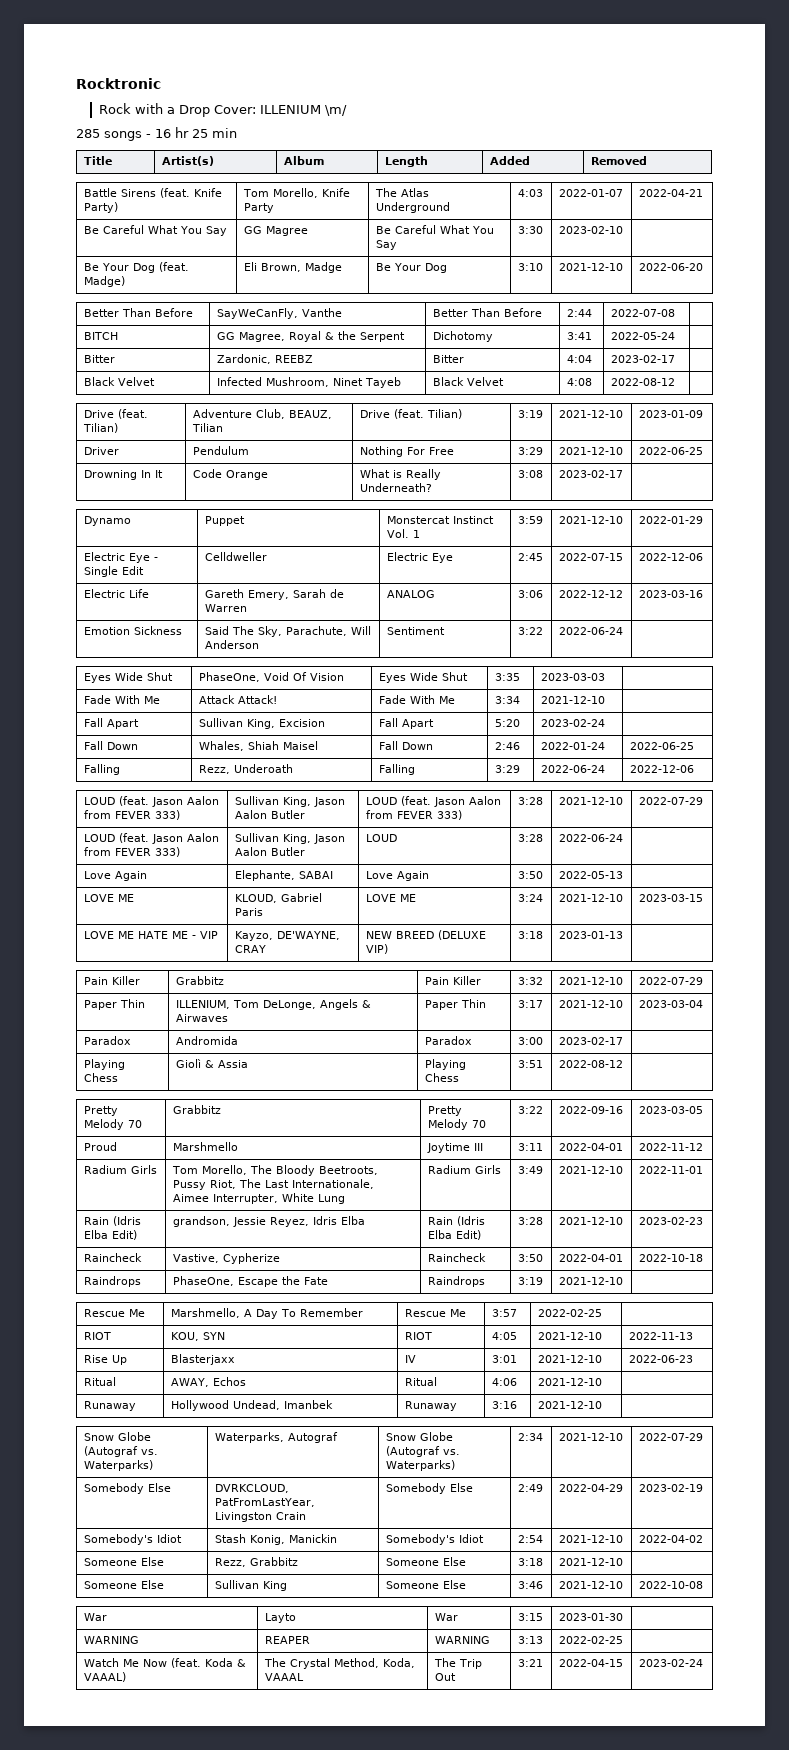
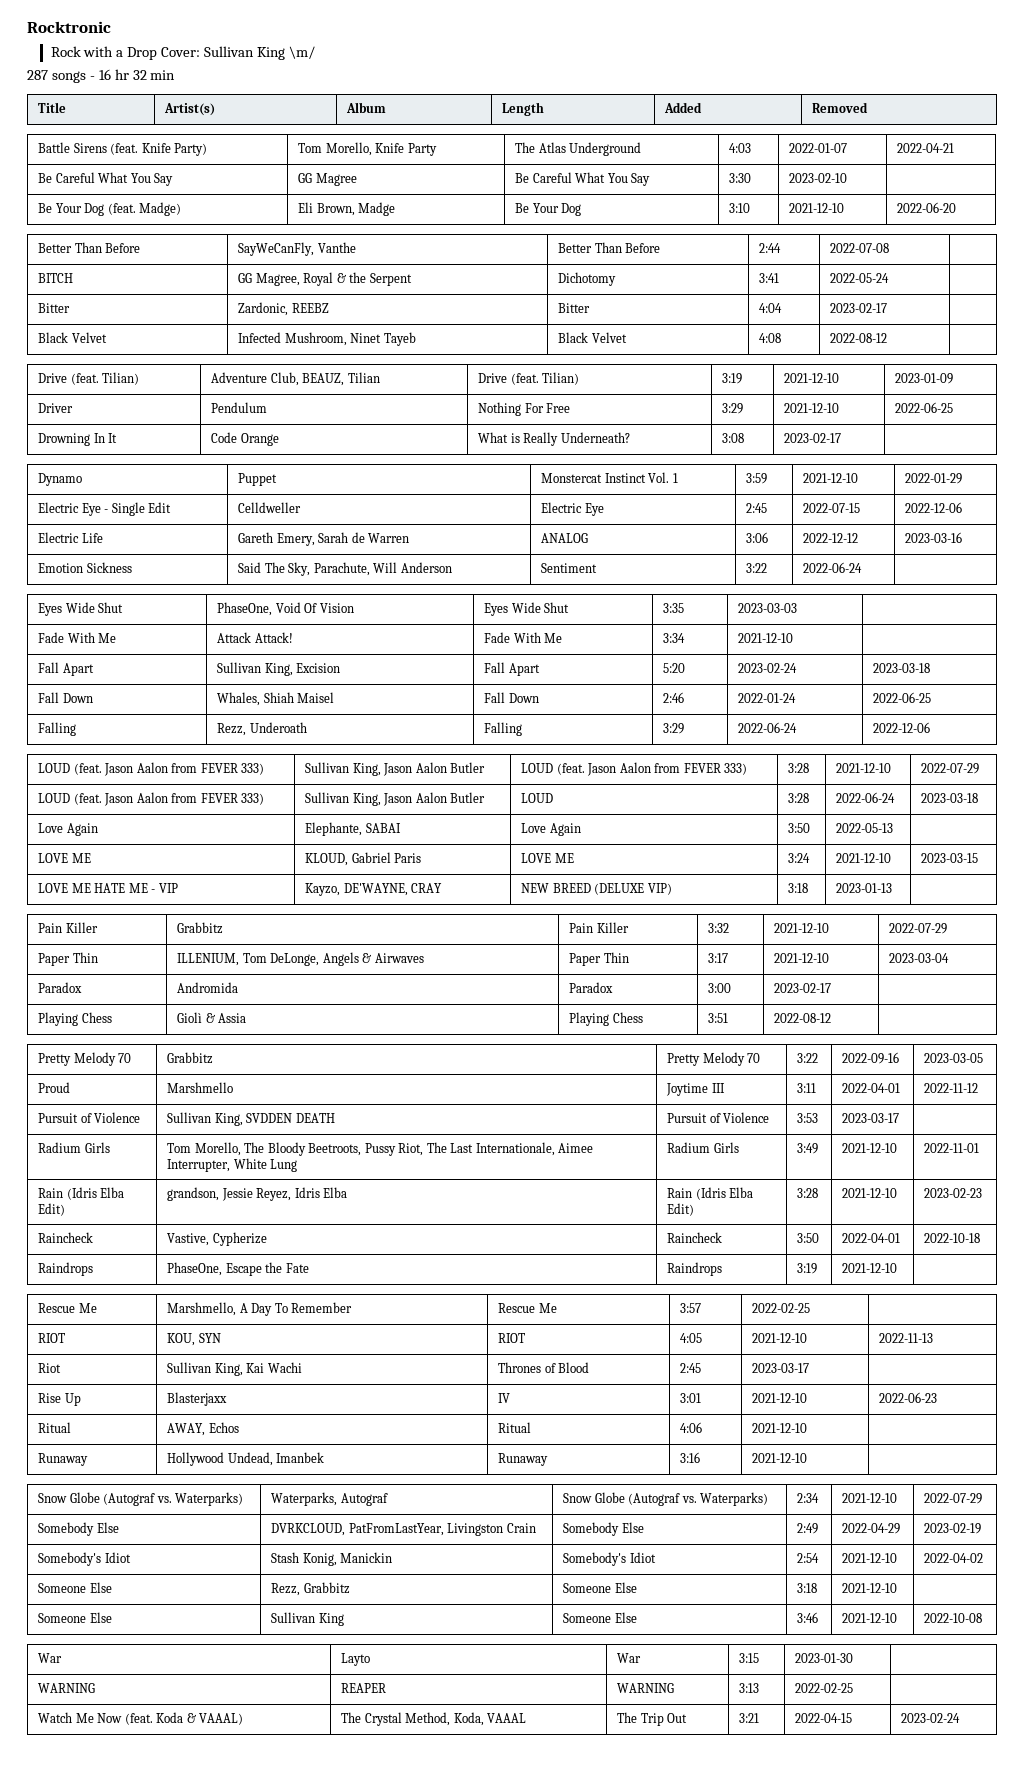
- Rock with a Drop Cover: ILLENIUM \m/
+ Rock with a Drop Cover: Sullivan King \m/
- 285 songs - 16 hr 25 min
+ 287 songs - 16 hr 32 min
- Fall Apart | Sullivan King, Excision | Fall Apart | 5:20 | 2023-02-24 |
+ Fall Apart | Sullivan King, Excision | Fall Apart | 5:20 | 2023-02-24 | 2023-03-18
- LOUD (feat. Jason Aalon from FEVER 333) | Sullivan King, Jason Aalon Butler | LOUD | 3:28 | 2022-06-24 |
+ LOUD (feat. Jason Aalon from FEVER 333) | Sullivan King, Jason Aalon Butler | LOUD | 3:28 | 2022-06-24 | 2023-03-18
+ Pursuit of Violence | Sullivan King, SVDDEN DEATH | Pursuit of Violence | 3:53 | 2023-03-17 |
+ Riot | Sullivan King, Kai Wachi | Thrones of Blood | 2:45 | 2023-03-17 |

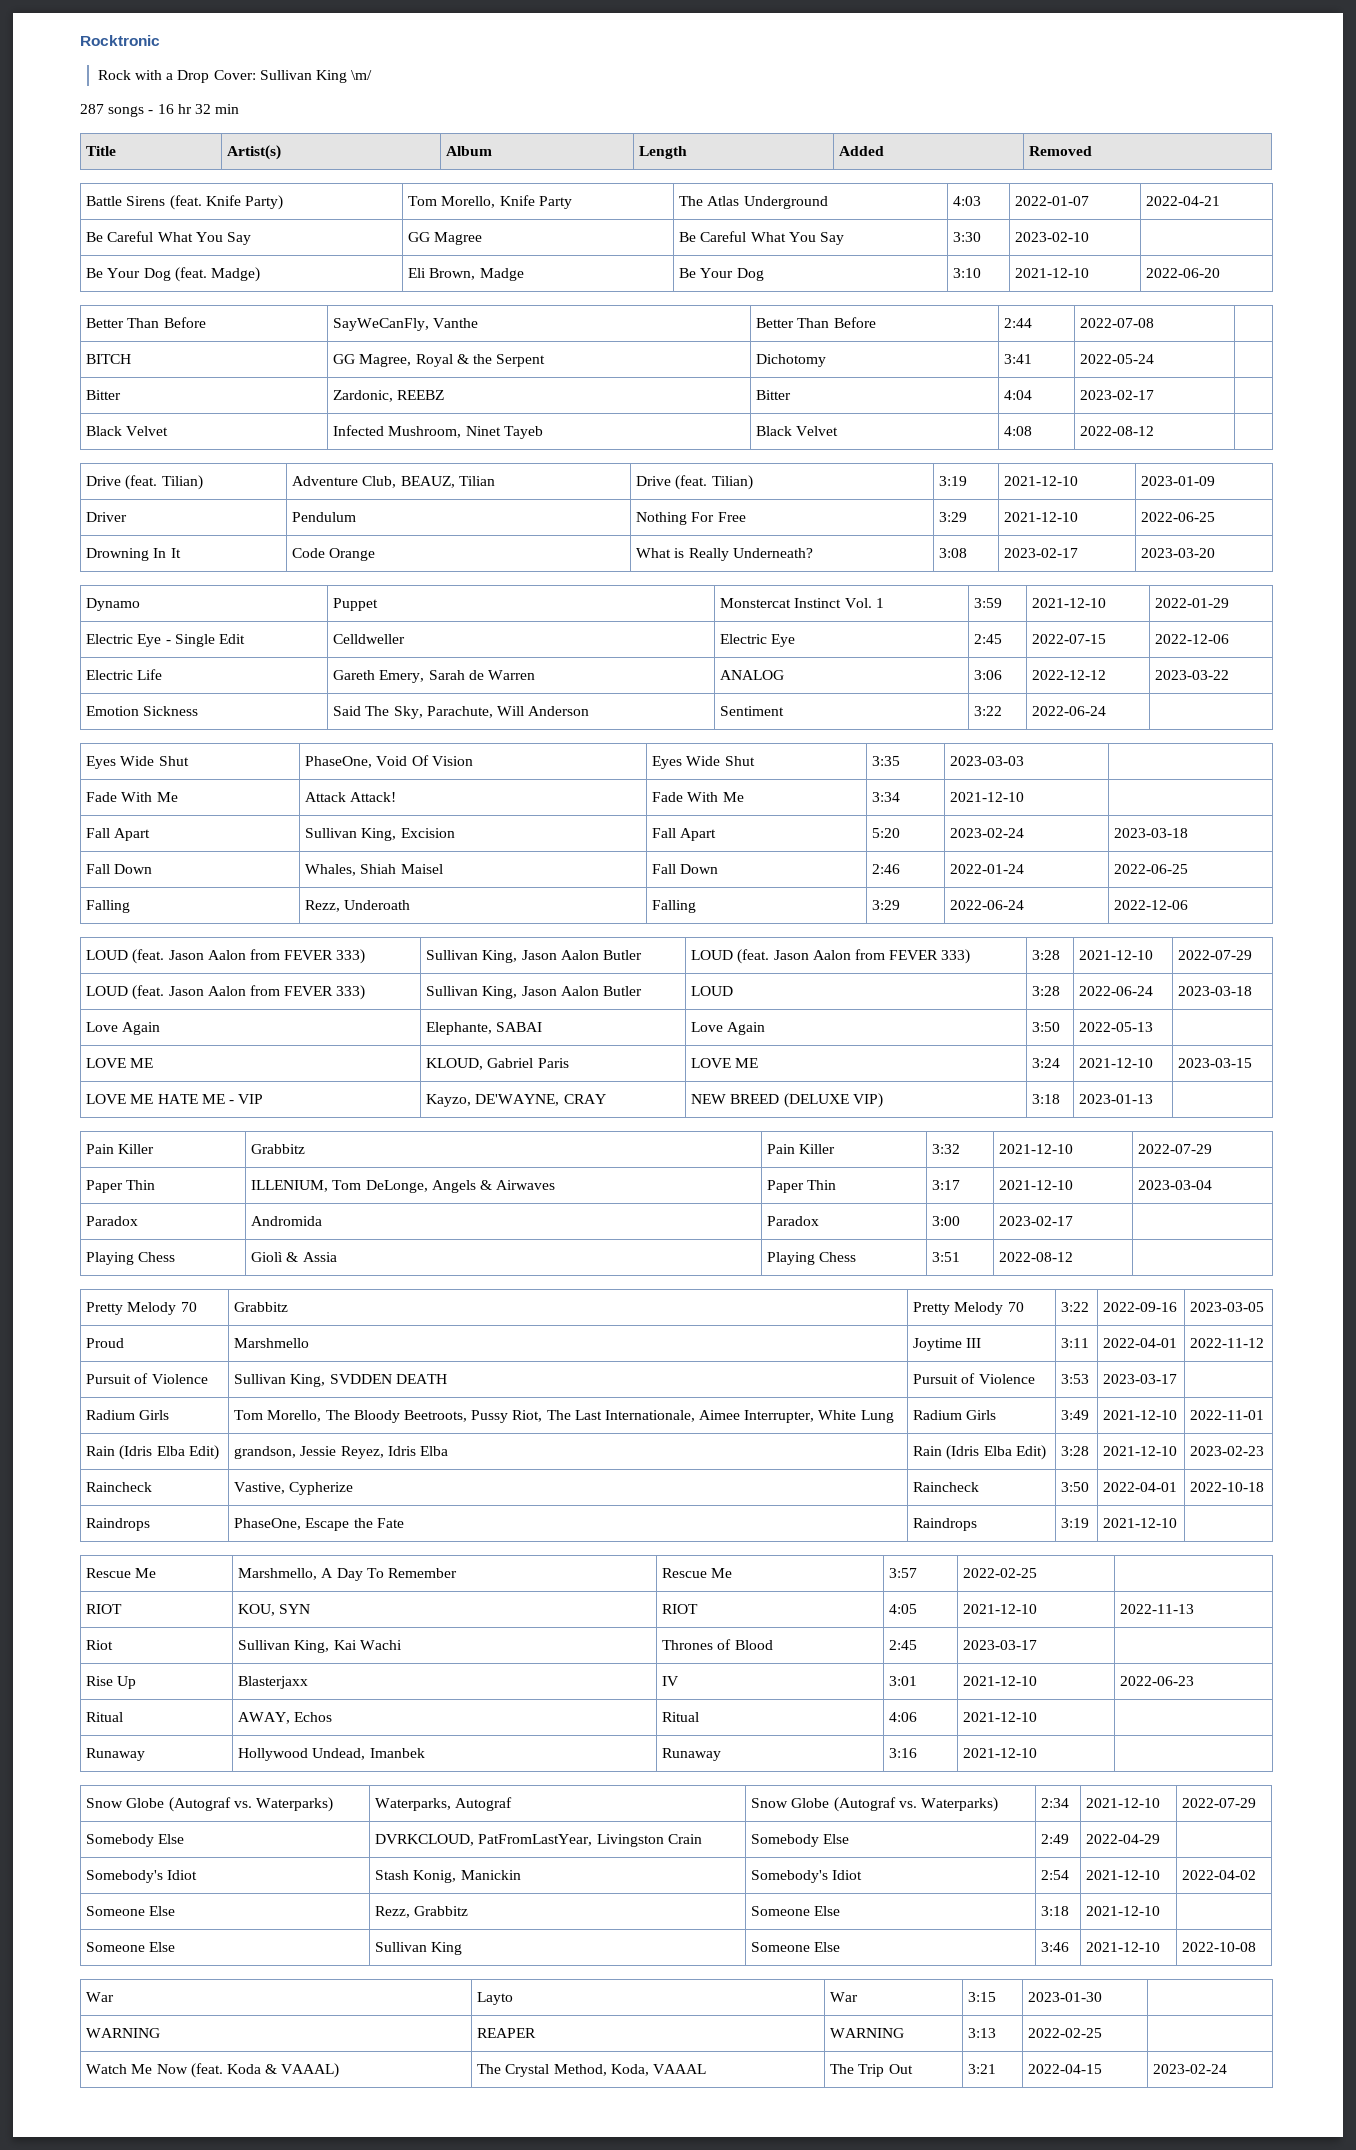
- Drowning In It | Code Orange | What is Really Underneath? | 3:08 | 2023-02-17 |
+ Drowning In It | Code Orange | What is Really Underneath? | 3:08 | 2023-02-17 | 2023-03-20
- Electric Life | Gareth Emery, Sarah de Warren | ANALOG | 3:06 | 2022-12-12 | 2023-03-16
+ Electric Life | Gareth Emery, Sarah de Warren | ANALOG | 3:06 | 2022-12-12 | 2023-03-22
- Somebody Else | DVRKCLOUD, PatFromLastYear, Livingston Crain | Somebody Else | 2:49 | 2022-04-29 | 2023-02-19
+ Somebody Else | DVRKCLOUD, PatFromLastYear, Livingston Crain | Somebody Else | 2:49 | 2022-04-29 |

